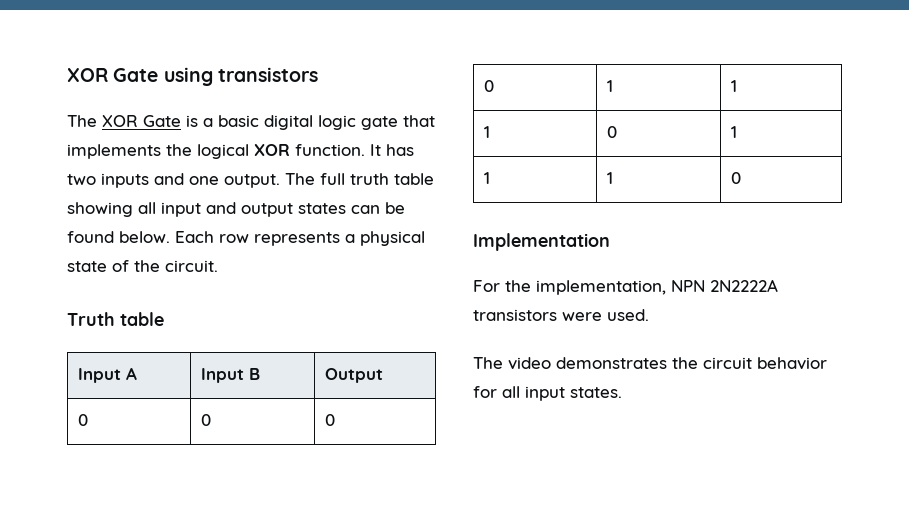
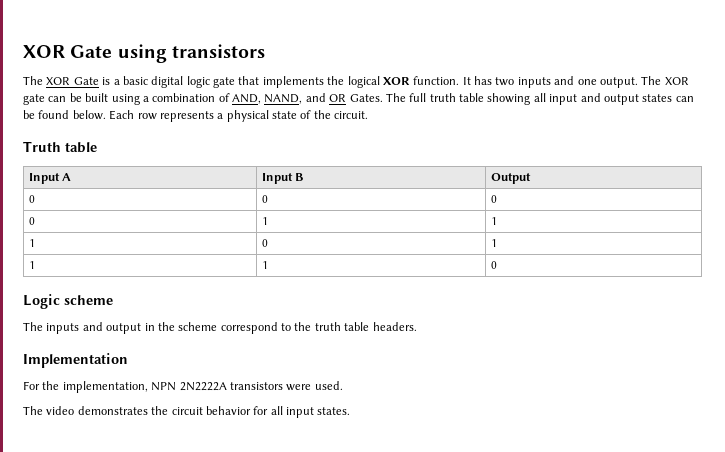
- The full truth table showing all input and output states can be found below.
+ The XOR gate can be built using a combination of AND, NAND, and OR Gates. The full truth table showing all input and output states can be found below.
+ Logic scheme
+ The inputs and output in the scheme correspond to the truth table headers.

